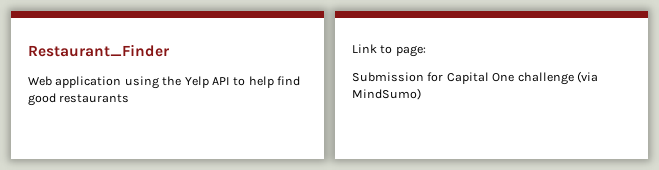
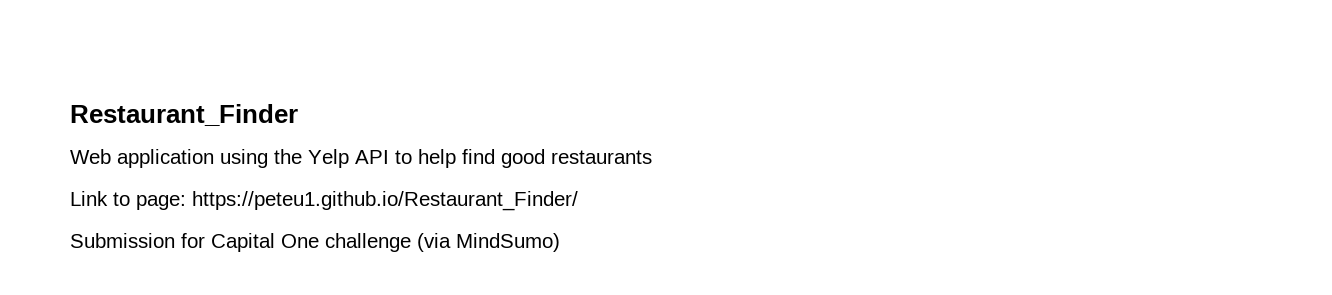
- Link to page:
+ Link to page: https://peteu1.github.io/Restaurant_Finder/

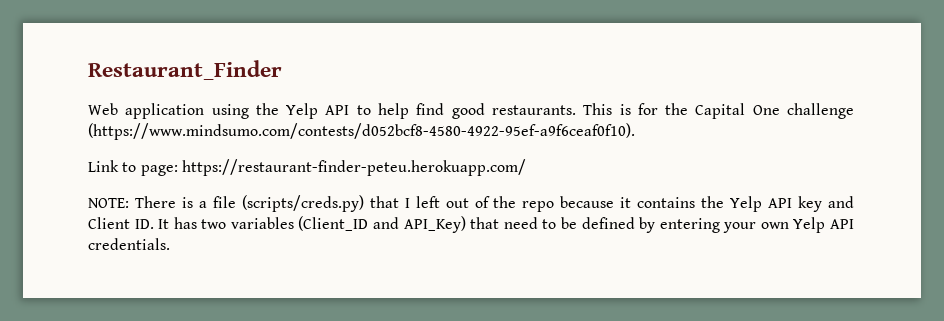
- Web application using the Yelp API to help find good restaurants
- Link to page: https://peteu1.github.io/Restaurant_Finder/
- Submission for Capital One challenge (via MindSumo)
+ Web application using the Yelp API to help find good restaurants. This is for the Capital One challenge (https://www.mindsumo.com/contests/d052bcf8-4580-4922-95ef-a9f6ceaf0f10).
+ Link to page: https://restaurant-finder-peteu.herokuapp.com/
+ NOTE: There is a file (scripts/creds.py) that I left out of the repo because it contains the Yelp API key and Client ID. It has two variables (Client_ID and API_Key) that need to be defined by entering your own Yelp API credentials.

